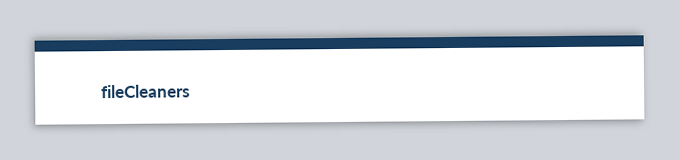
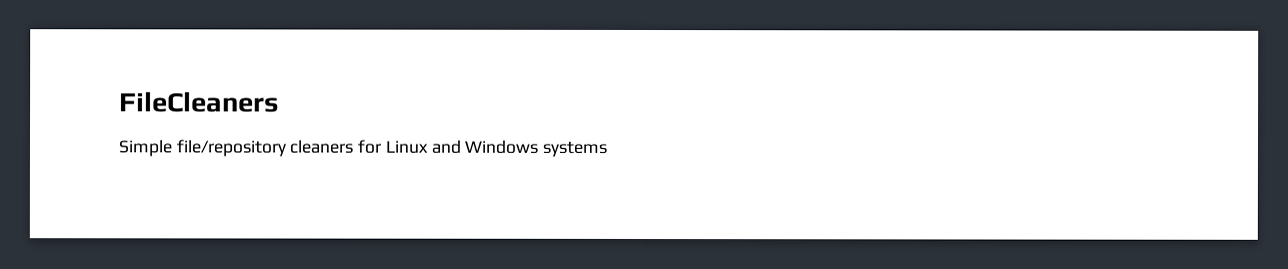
- fileCleaners
+ FileCleaners
+ Simple file/repository cleaners for Linux and Windows systems

